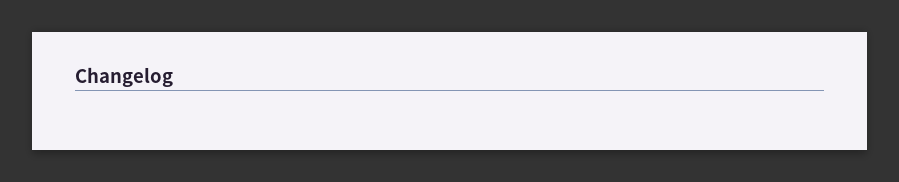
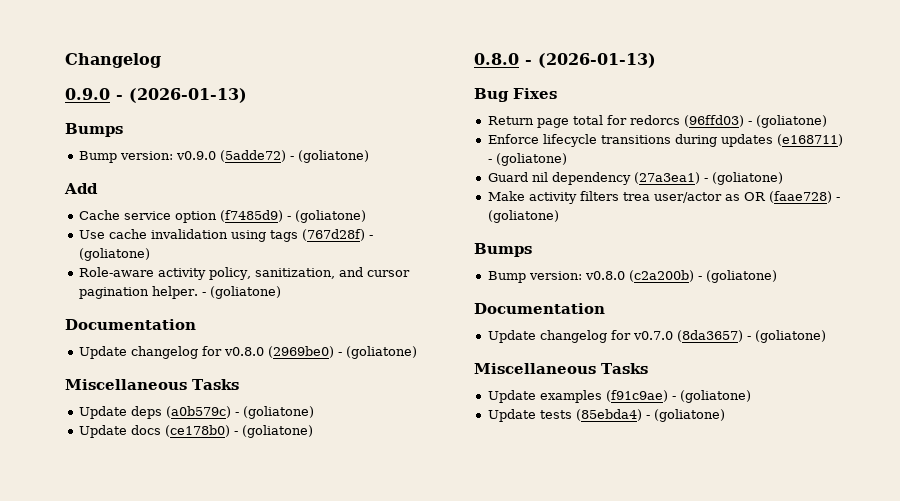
+ 0.9.0 - (2026-01-13)
+ Bumps
+ Bump version: v0.9.0 (5adde72) - (goliatone)
+ Add
+ Cache service option (f7485d9) - (goliatone)
+ Use cache invalidation using tags (767d28f) - (goliatone)
+ Role-aware activity policy, sanitization, and cursor pagination helper. - (goliatone)
+ Documentation
+ Update changelog for v0.8.0 (2969be0) - (goliatone)
+ Miscellaneous Tasks
+ Update deps (a0b579c) - (goliatone)
+ Update docs (ce178b0) - (goliatone)
+ 0.8.0 - (2026-01-13)
+ Bug Fixes
+ Return page total for redorcs (96ffd03) - (goliatone)
+ Enforce lifecycle transitions during updates (e168711) - (goliatone)
+ Guard nil dependency (27a3ea1) - (goliatone)
+ Make activity filters trea user/actor as OR (faae728) - (goliatone)
+ Bumps
+ Bump version: v0.8.0 (c2a200b) - (goliatone)
+ Documentation
+ Update changelog for v0.7.0 (8da3657) - (goliatone)
+ Miscellaneous Tasks
+ Update examples (f91c9ae) - (goliatone)
+ Update tests (85ebda4) - (goliatone)

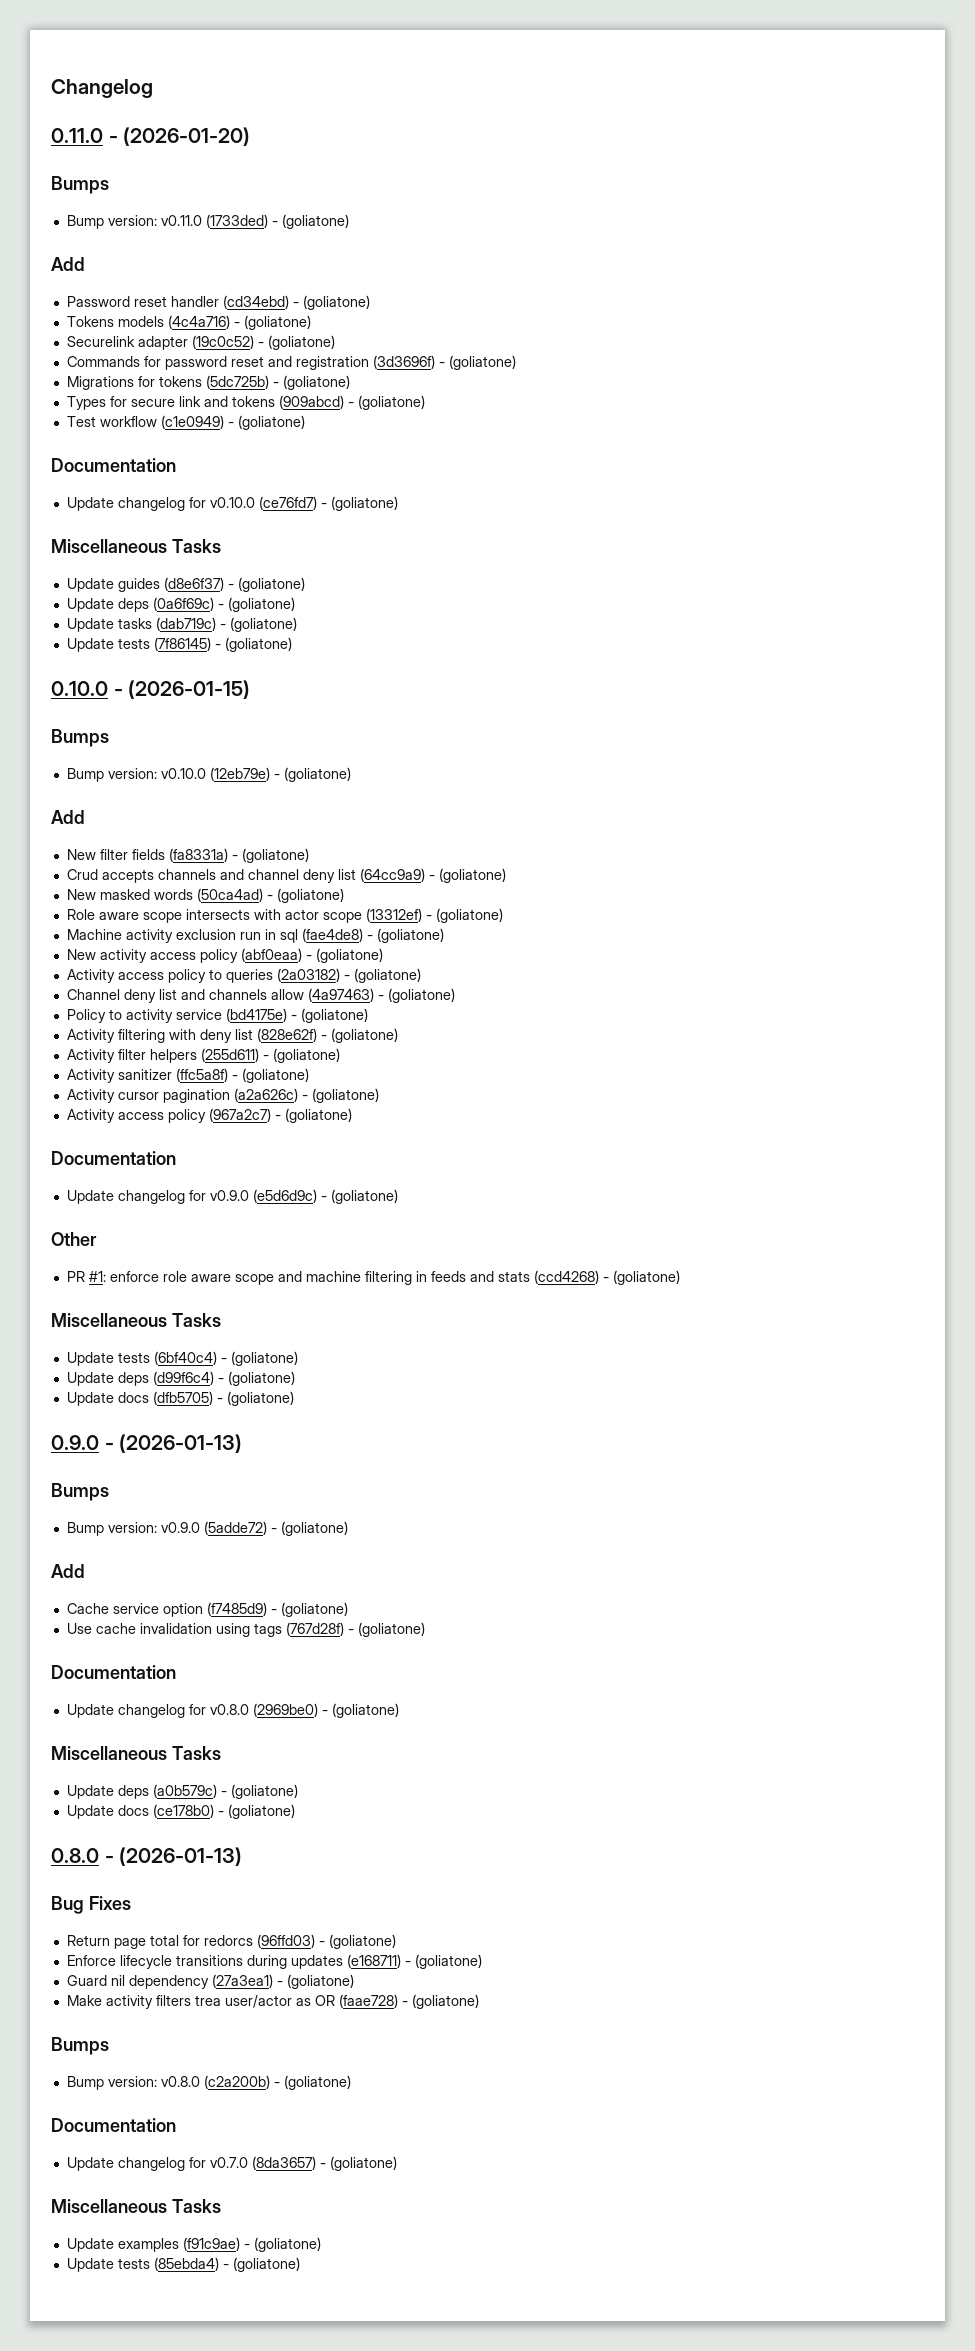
+ 0.11.0 - (2026-01-20)
+ Bumps
+ Bump version: v0.11.0 (1733ded) - (goliatone)
+ Add
+ Password reset handler (cd34ebd) - (goliatone)
+ Tokens models (4c4a716) - (goliatone)
+ Securelink adapter (19c0c52) - (goliatone)
+ Commands for password reset and registration (3d3696f) - (goliatone)
+ Migrations for tokens (5dc725b) - (goliatone)
+ Types for secure link and tokens (909abcd) - (goliatone)
+ Test workflow (c1e0949) - (goliatone)
+ Documentation
+ Update changelog for v0.10.0 (ce76fd7) - (goliatone)
+ Miscellaneous Tasks
+ Update guides (d8e6f37) - (goliatone)
+ Update deps (0a6f69c) - (goliatone)
+ Update tasks (dab719c) - (goliatone)
+ Update tests (7f86145) - (goliatone)
+ 0.10.0 - (2026-01-15)
+ Bumps
+ Bump version: v0.10.0 (12eb79e) - (goliatone)
+ Add
+ New filter fields (fa8331a) - (goliatone)
+ Crud accepts channels and channel deny list (64cc9a9) - (goliatone)
+ New masked words (50ca4ad) - (goliatone)
+ Role aware scope intersects with actor scope (13312ef) - (goliatone)
+ Machine activity exclusion run in sql (fae4de8) - (goliatone)
+ New activity access policy (abf0eaa) - (goliatone)
+ Activity access policy to queries (2a03182) - (goliatone)
+ Channel deny list and channels allow (4a97463) - (goliatone)
+ Policy to activity service (bd4175e) - (goliatone)
+ Activity filtering with deny list (828e62f) - (goliatone)
+ Activity filter helpers (255d611) - (goliatone)
+ Activity sanitizer (ffc5a8f) - (goliatone)
+ Activity cursor pagination (a2a626c) - (goliatone)
+ Activity access policy (967a2c7) - (goliatone)
+ Documentation
+ Update changelog for v0.9.0 (e5d6d9c) - (goliatone)
+ Other
+ PR #1: enforce role aware scope and machine filtering in feeds and stats (ccd4268) - (goliatone)
+ Miscellaneous Tasks
+ Update tests (6bf40c4) - (goliatone)
+ Update deps (d99f6c4) - (goliatone)
+ Update docs (dfb5705) - (goliatone)
- Role-aware activity policy, sanitization, and cursor pagination helper. - (goliatone)

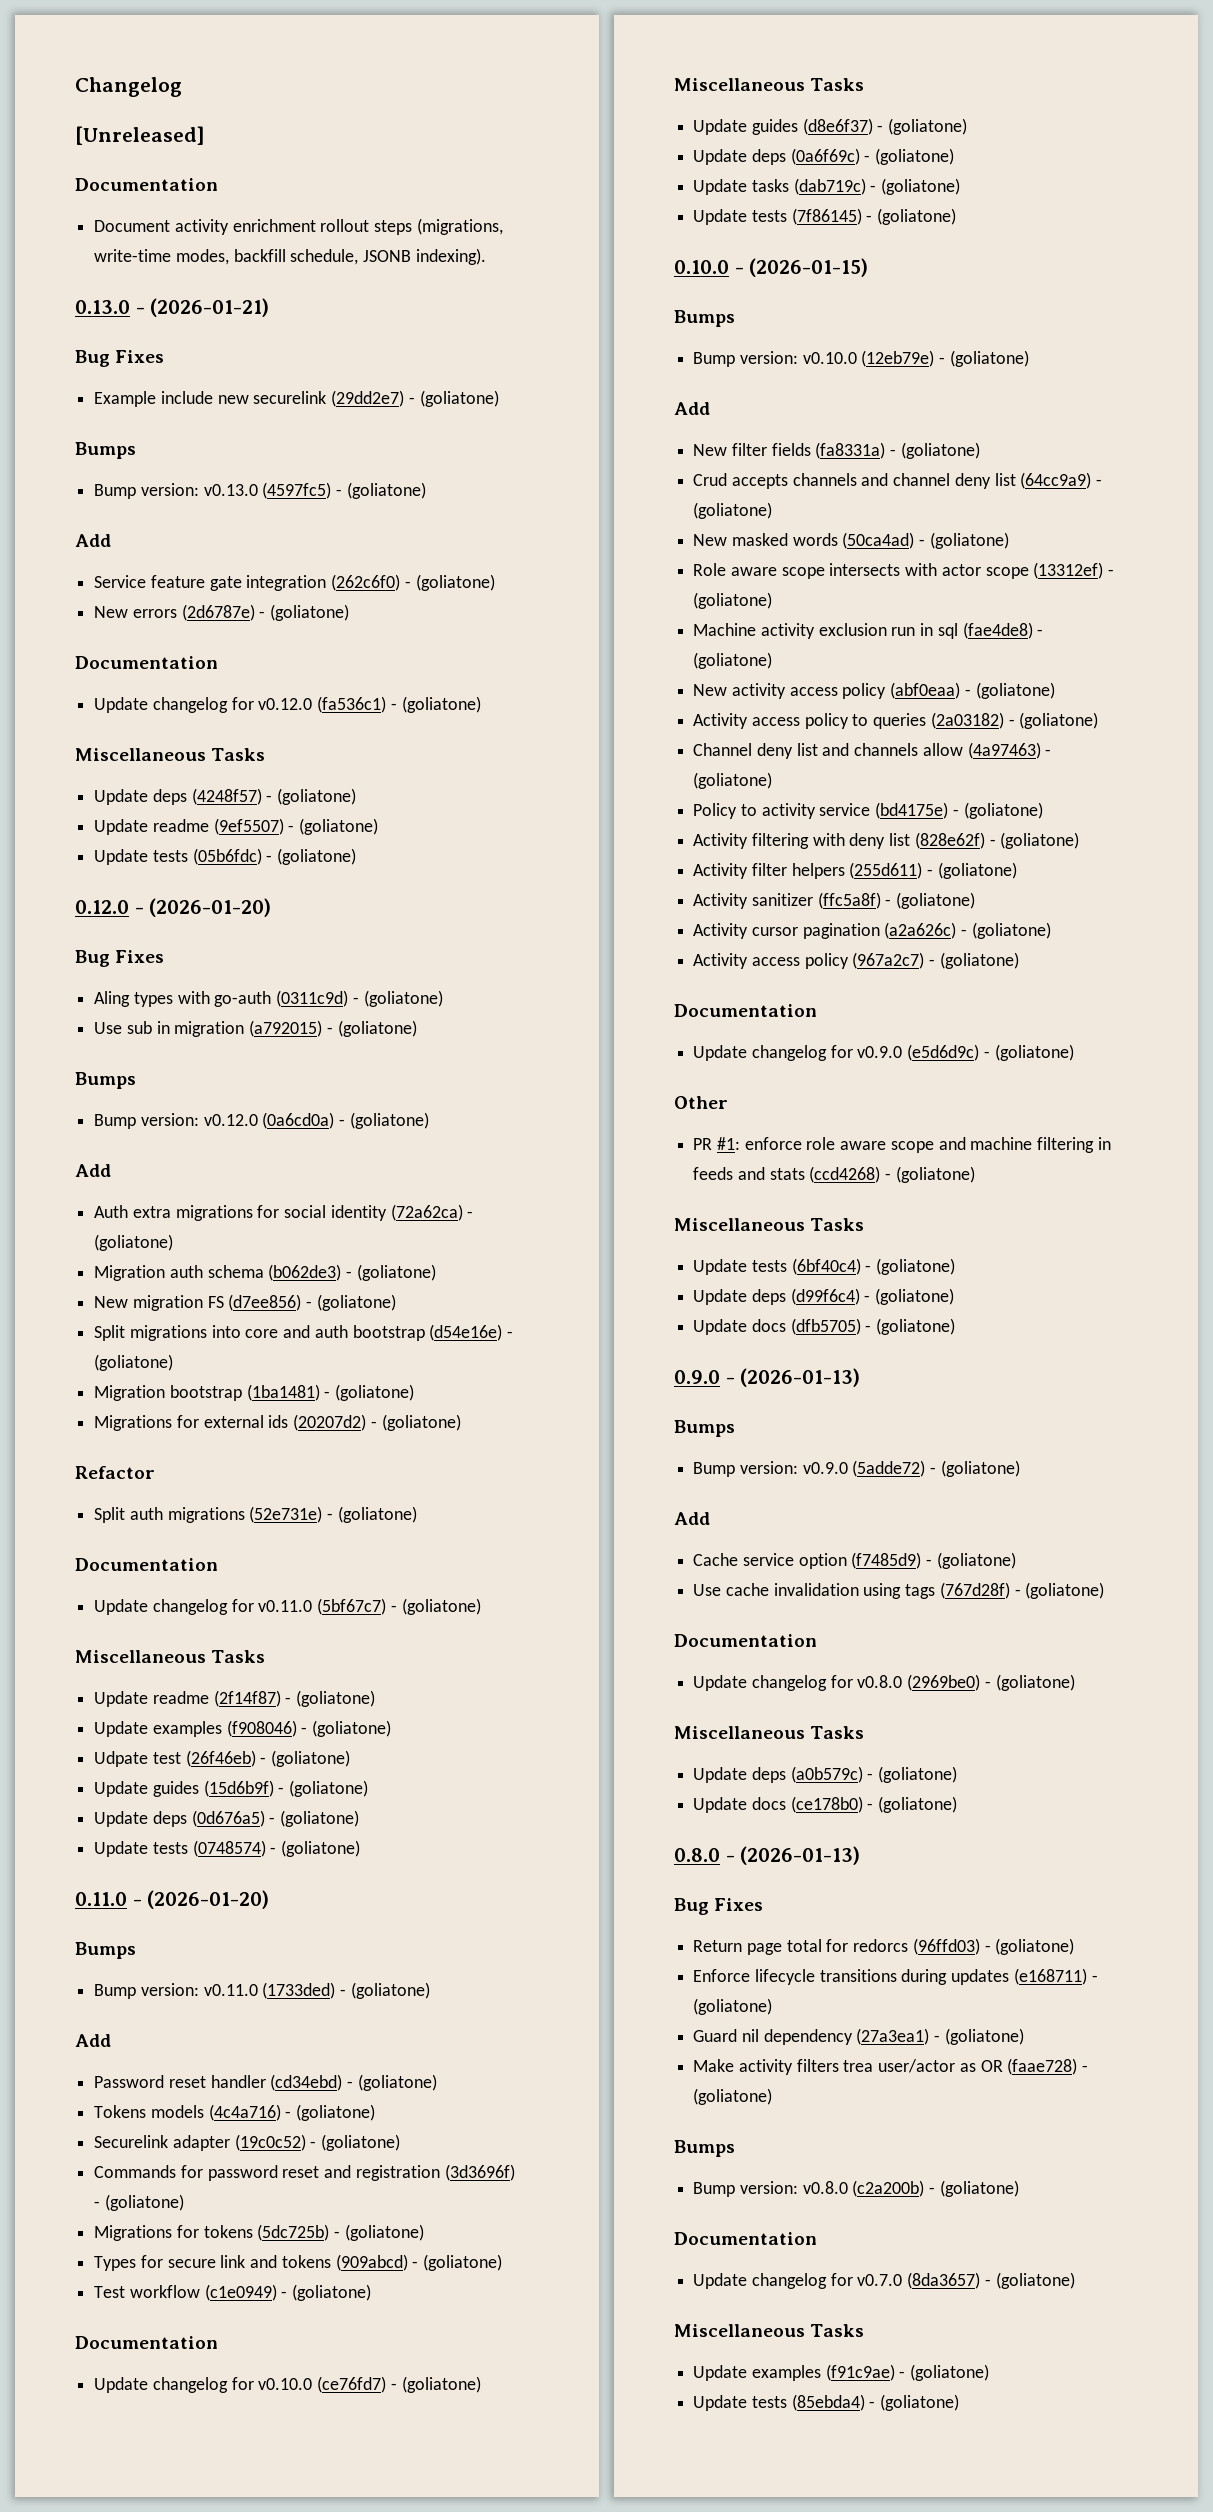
+ [Unreleased]
+ Documentation
+ Document activity enrichment rollout steps (migrations, write-time modes, backfill schedule, JSONB indexing).
+ 0.13.0 - (2026-01-21)
+ Bug Fixes
+ Example include new securelink (29dd2e7) - (goliatone)
+ Bumps
+ Bump version: v0.13.0 (4597fc5) - (goliatone)
+ Add
+ Service feature gate integration (262c6f0) - (goliatone)
+ New errors (2d6787e) - (goliatone)
+ Documentation
+ Update changelog for v0.12.0 (fa536c1) - (goliatone)
+ Miscellaneous Tasks
+ Update deps (4248f57) - (goliatone)
+ Update readme (9ef5507) - (goliatone)
+ Update tests (05b6fdc) - (goliatone)
+ 0.12.0 - (2026-01-20)
+ Bug Fixes
+ Aling types with go-auth (0311c9d) - (goliatone)
+ Use sub in migration (a792015) - (goliatone)
+ Bumps
+ Bump version: v0.12.0 (0a6cd0a) - (goliatone)
+ Add
+ Auth extra migrations for social identity (72a62ca) - (goliatone)
+ Migration auth schema (b062de3) - (goliatone)
+ New migration FS (d7ee856) - (goliatone)
+ Split migrations into core and auth bootstrap (d54e16e) - (goliatone)
+ Migration bootstrap (1ba1481) - (goliatone)
+ Migrations for external ids (20207d2) - (goliatone)
+ Refactor
+ Split auth migrations (52e731e) - (goliatone)
+ Documentation
+ Update changelog for v0.11.0 (5bf67c7) - (goliatone)
+ Miscellaneous Tasks
+ Update readme (2f14f87) - (goliatone)
+ Update examples (f908046) - (goliatone)
+ Udpate test (26f46eb) - (goliatone)
+ Update guides (15d6b9f) - (goliatone)
+ Update deps (0d676a5) - (goliatone)
+ Update tests (0748574) - (goliatone)

